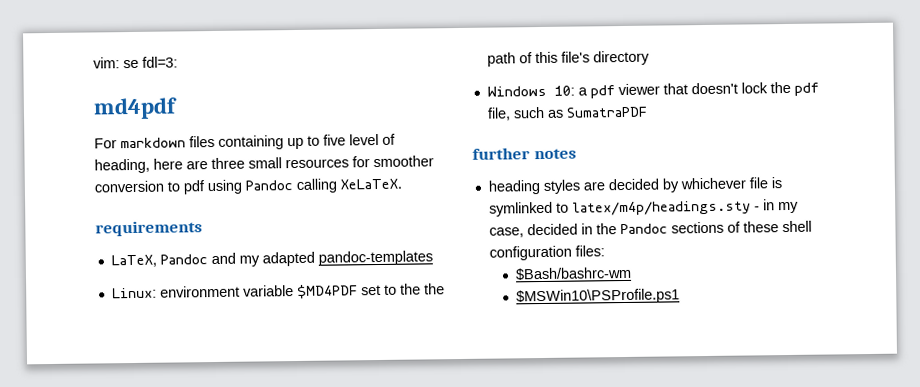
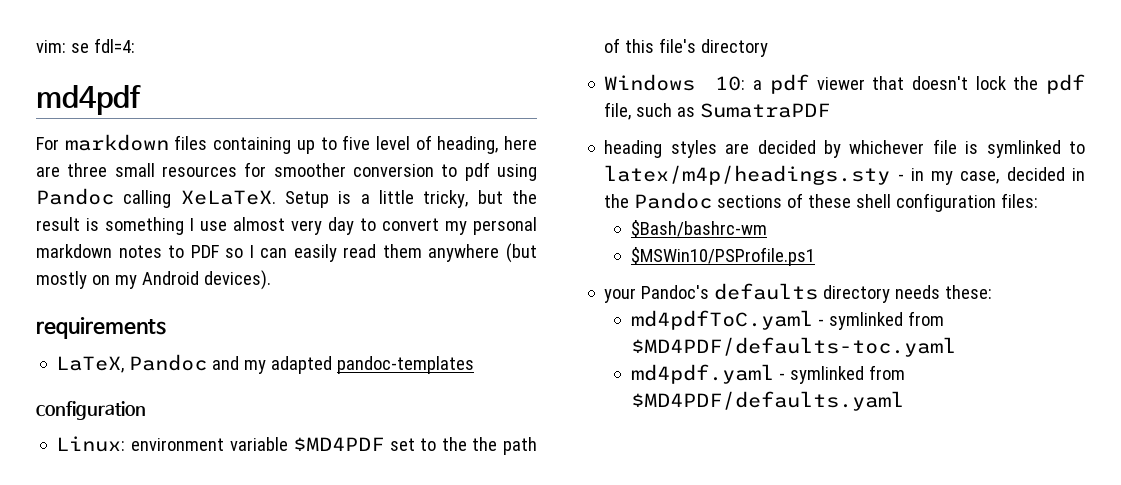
- vim: se fdl=3:
+ vim: se fdl=4:
+ Setup is a little tricky, but the result is something I use almost very day to convert my personal markdown notes to PDF so I can easily read them anywhere (but mostly on my Android devices).
  LaTeX, Pandoc and my adapted pandoc-templates
+ configuration
- further notes
- $MSWin10\PSProfile.ps1
+ $MSWin10/PSProfile.ps1
+ your Pandoc's defaults directory needs these:
+ md4pdfToC.yaml - symlinked from $MD4PDF/defaults-toc.yaml
+ md4pdf.yaml - symlinked from $MD4PDF/defaults.yaml

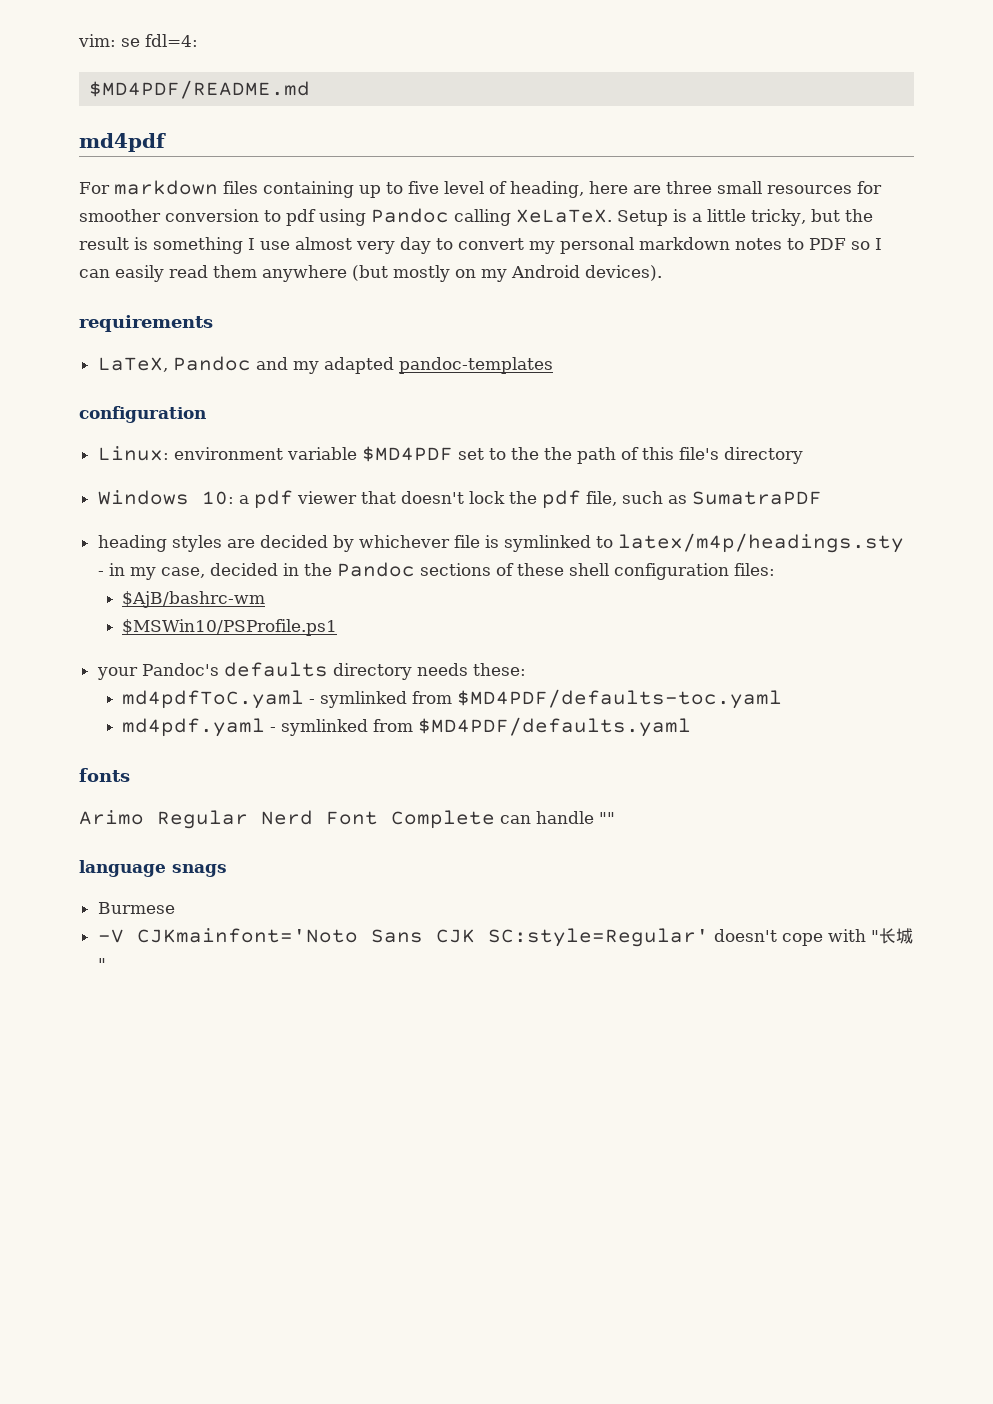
+ $MD4PDF/README.md
- $Bash/bashrc-wm
+ $AjB/bashrc-wm
+ fonts
+ Arimo Regular Nerd Font Complete can handle ""
+ language snags
+ Burmese
+ -V CJKmainfont='Noto Sans CJK SC:style=Regular' doesn't cope with "长城"

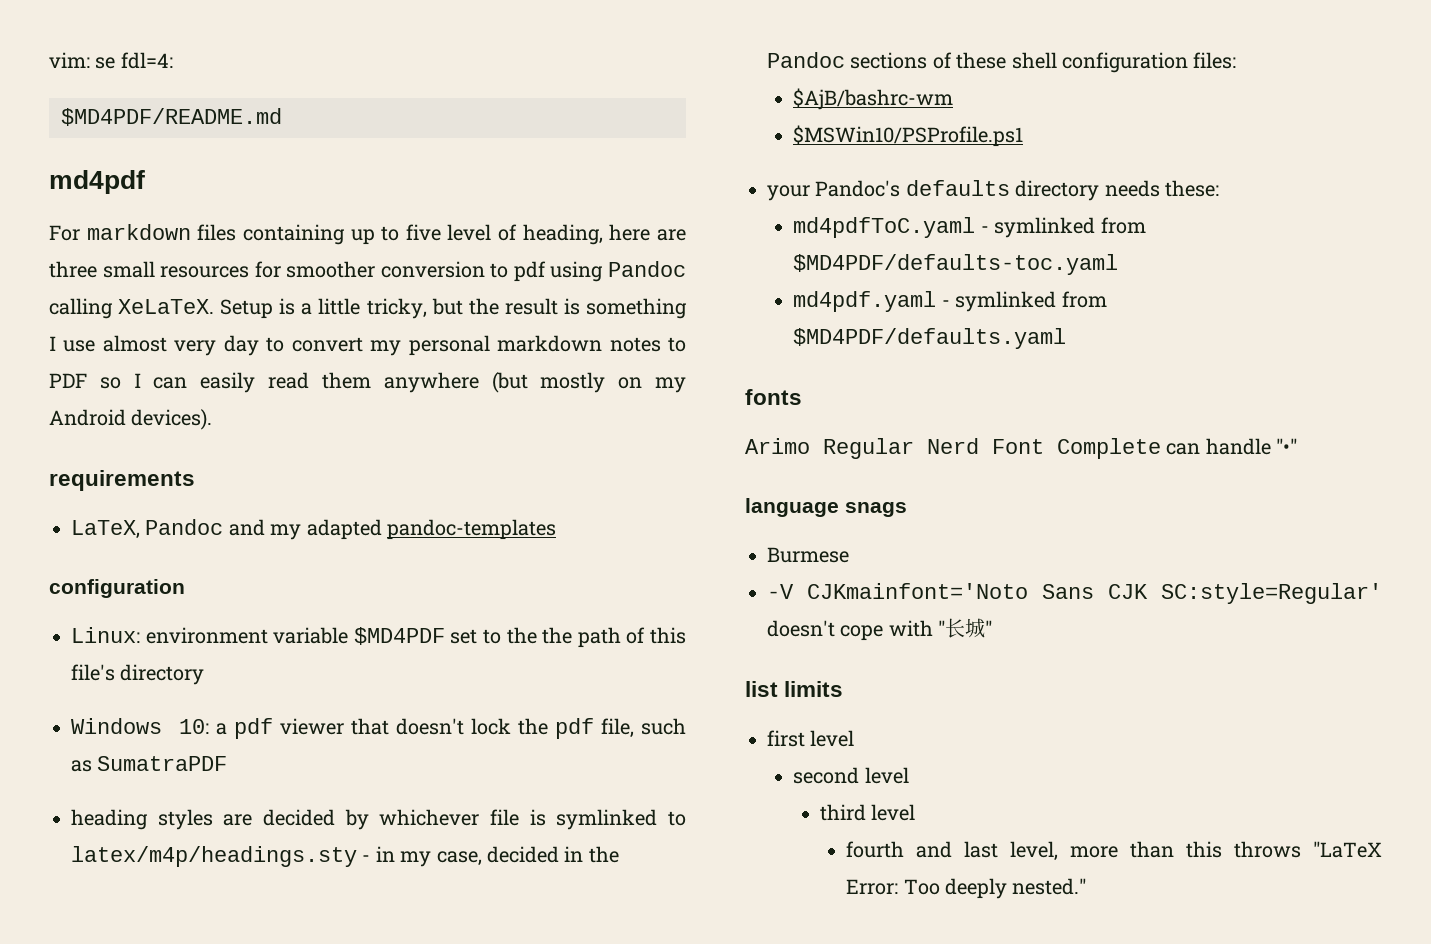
- Arimo Regular Nerd Font Complete can handle ""
+ Arimo Regular Nerd Font Complete can handle "•"
+ list limits
+ first level
+ second level
+ third level
+ fourth and last level, more than this throws "LaTeX Error: Too deeply nested."

